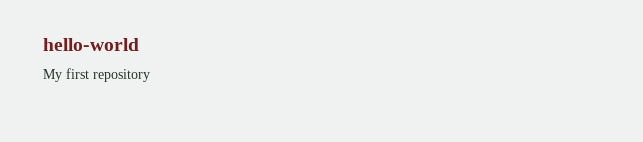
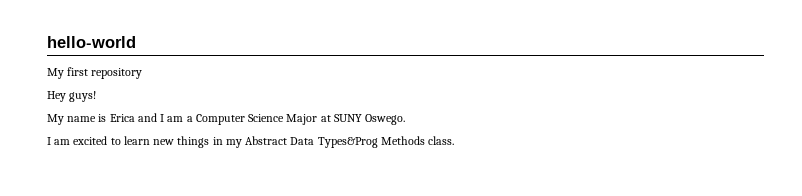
+ Hey guys!
+ My name is Erica and I am a Computer Science Major at SUNY Oswego.
+ I am excited to learn new things in my Abstract Data Types&Prog Methods class.

